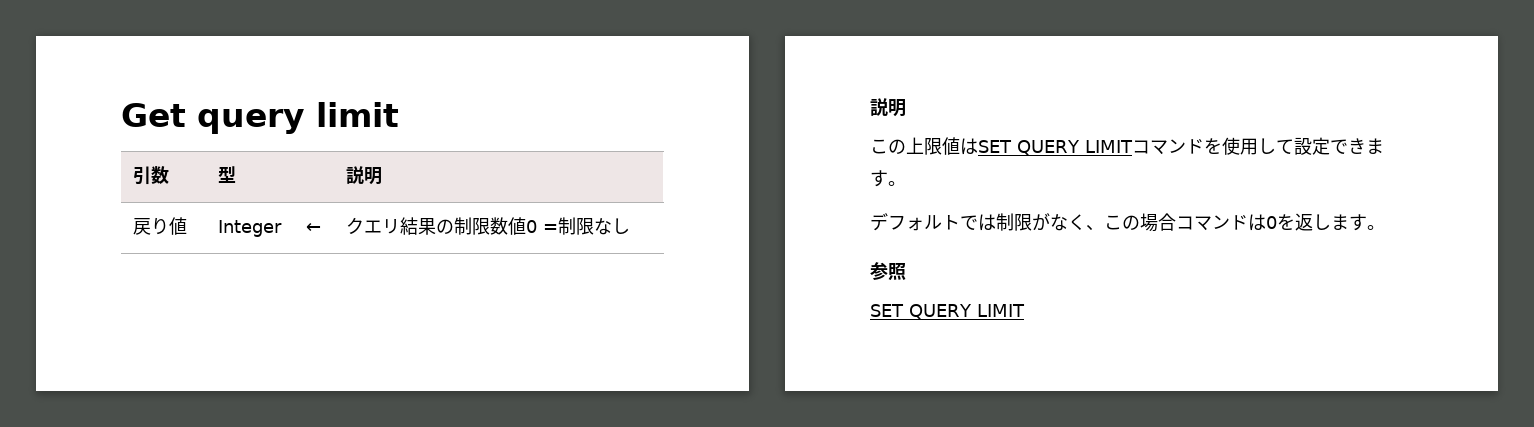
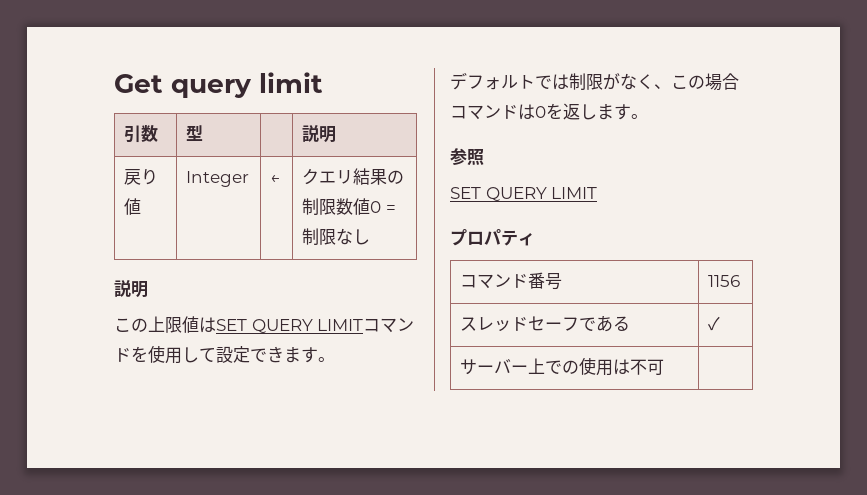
+ プロパティ
+ コマンド番号 | 1156
+ スレッドセーフである | ✓
+ サーバー上での使用は不可 |

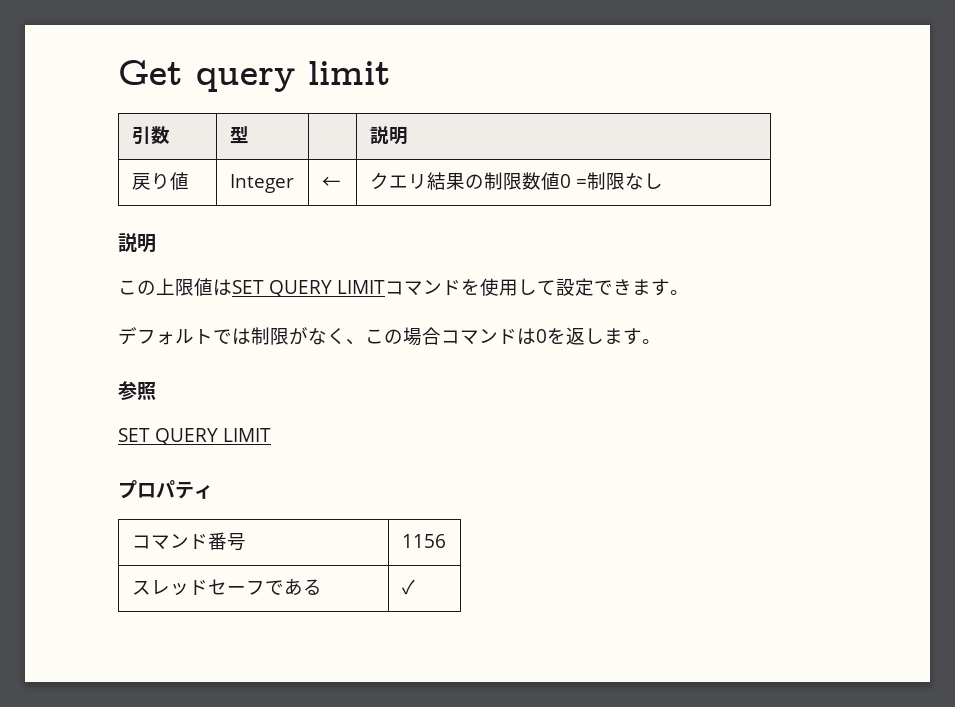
- サーバー上での使用は不可 |

